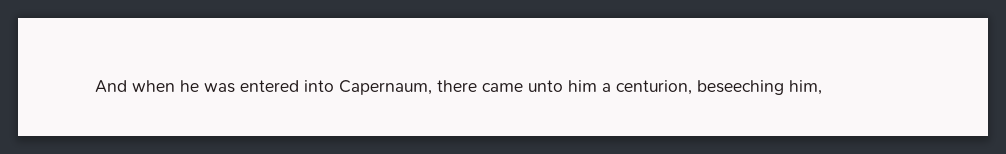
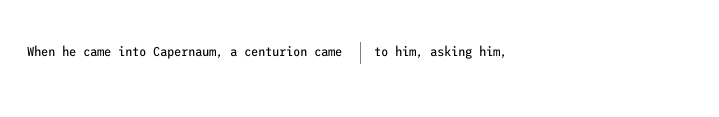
- And when he was entered into Capernaum, there came unto him a centurion, beseeching him,
+ When he came into Capernaum, a centurion came to him, asking him,

